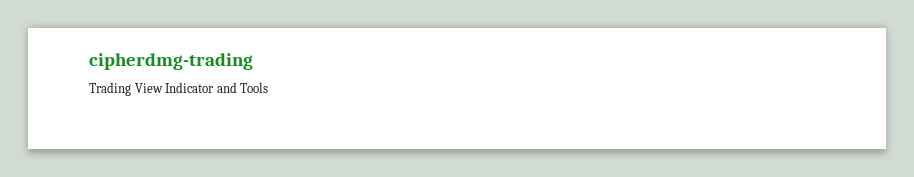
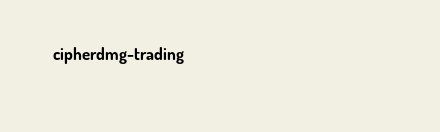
- Trading View Indicator and Tools

